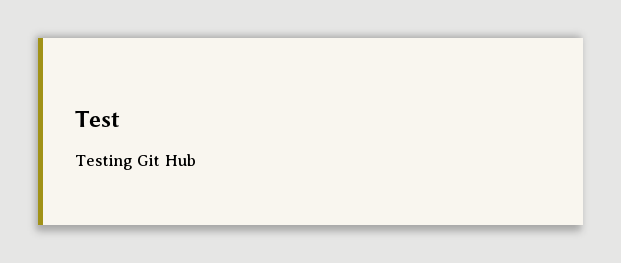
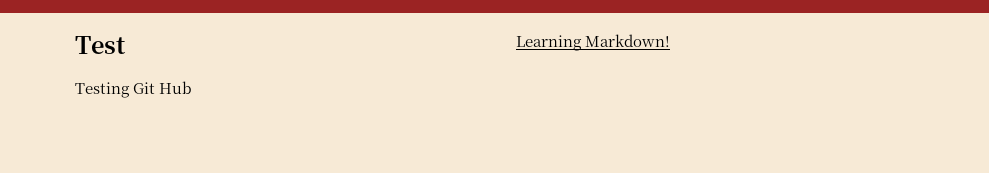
+ Learning Markdown!

